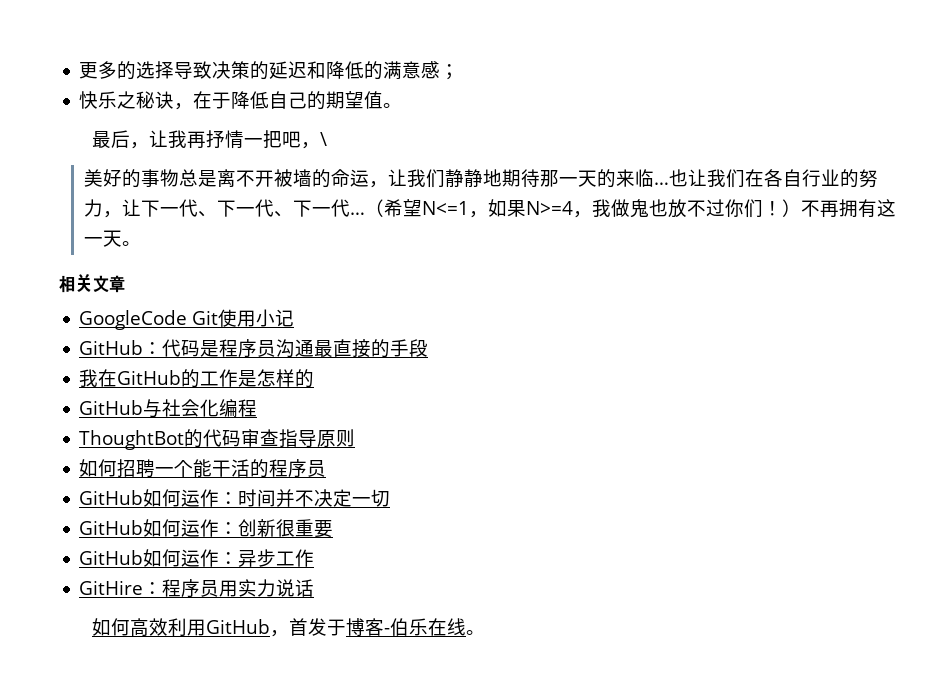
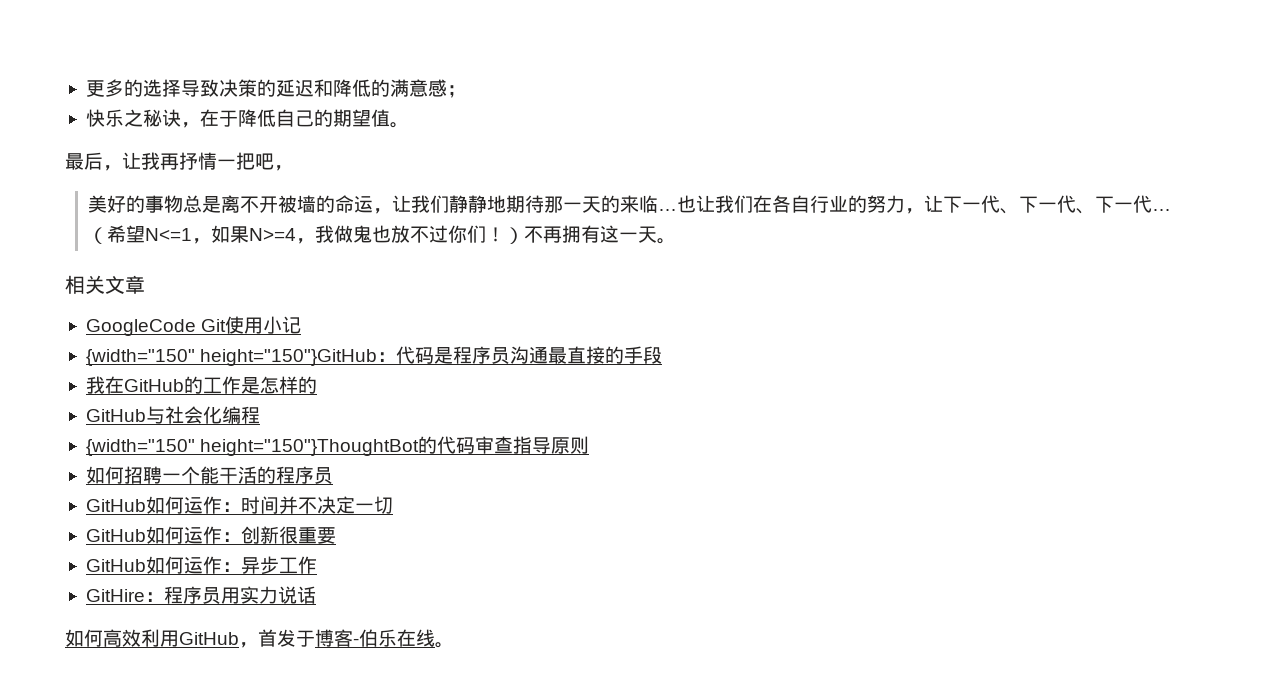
- 最后，让我再抒情一把吧，\
+ 最后，让我再抒情一把吧，
- GitHub：代码是程序员沟通最直接的手段
+ {width="150" height="150"}GitHub：代码是程序员沟通最直接的手段
- ThoughtBot的代码审查指导原则
+ {width="150" height="150"}ThoughtBot的代码审查指导原则

